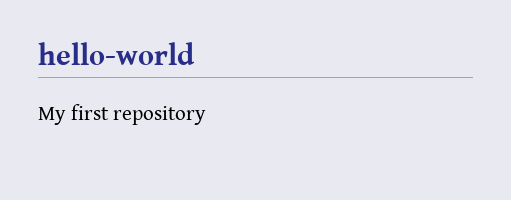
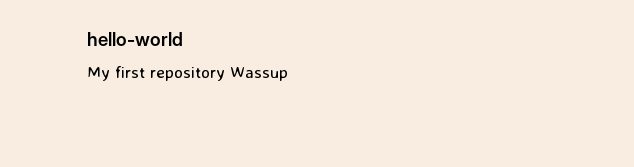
- My first repository
+ My first repository Wassup

